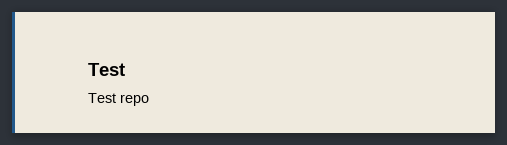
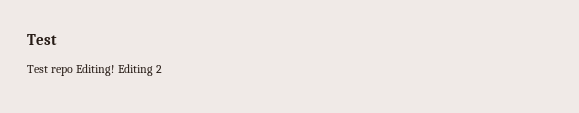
- Test repo
+ Test repo Editing! Editing 2

